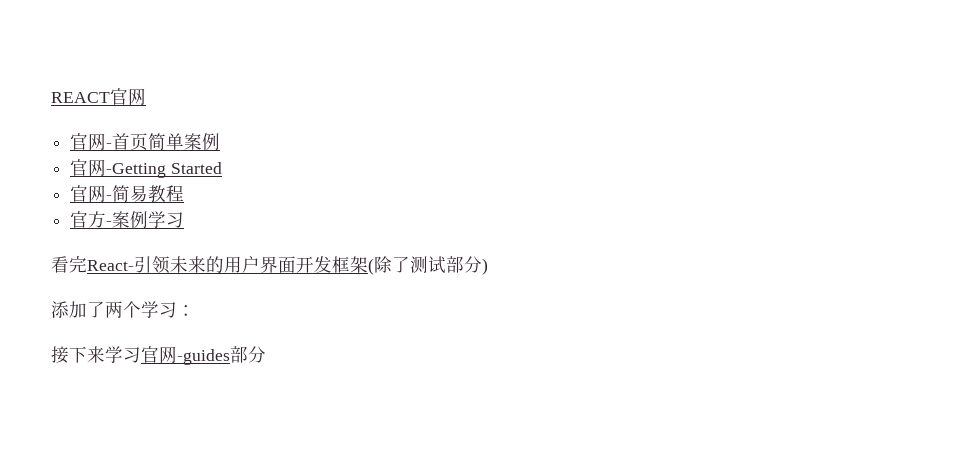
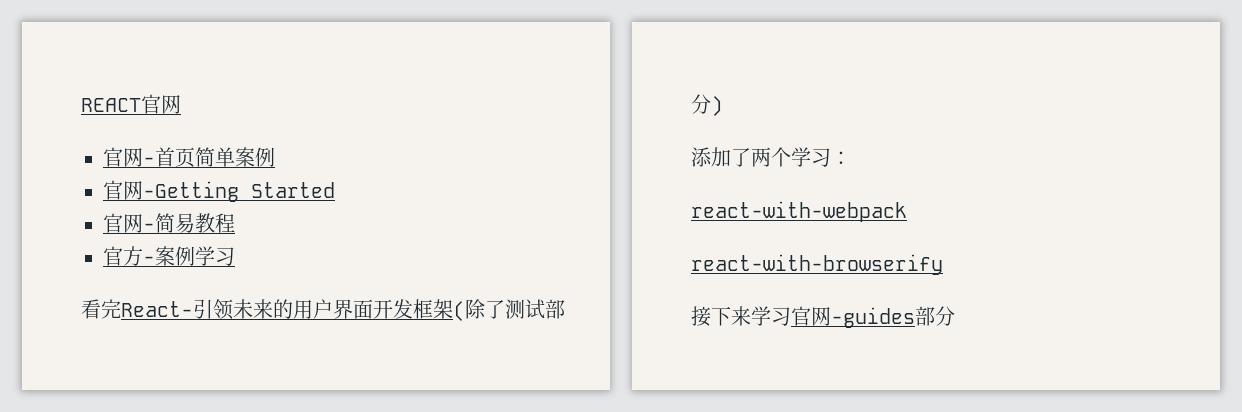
+ react-with-webpack
+ react-with-browserify

